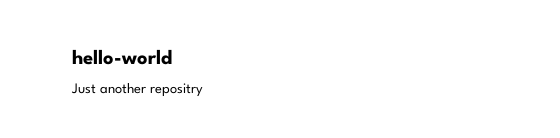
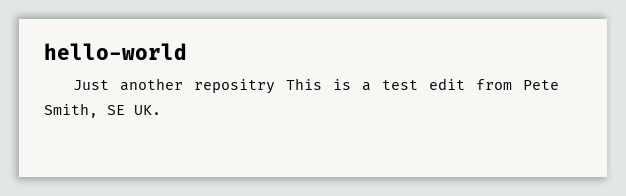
- Just another repositry
+ Just another repositry This is a test edit from Pete Smith, SE UK.

